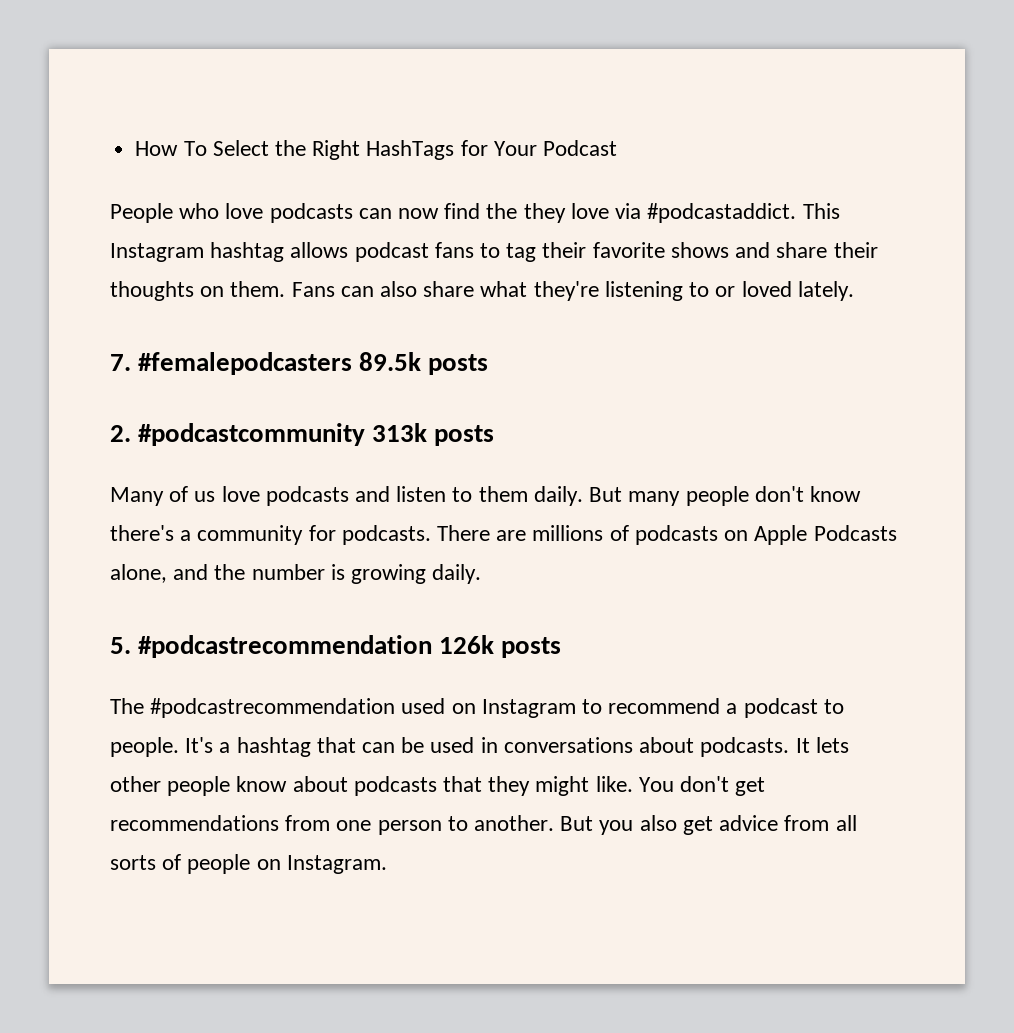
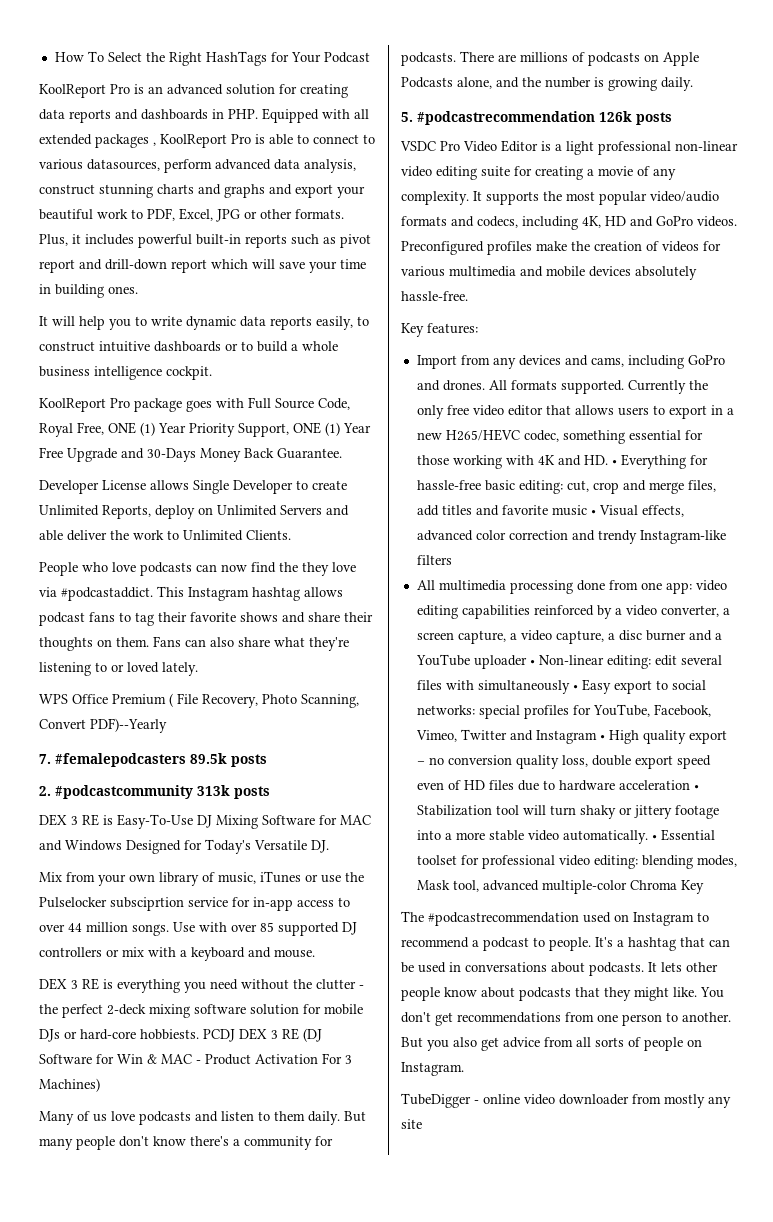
+ KoolReport Pro is an advanced solution for creating data reports and dashboards in PHP. Equipped with all extended packages , KoolReport Pro is able to connect to various datasources, perform advanced data analysis, construct stunning charts and graphs and export your beautiful work to PDF, Excel, JPG or other formats. Plus, it includes powerful built-in reports such as pivot report and drill-down report which will save your time in building ones.
+ It will help you to write dynamic data reports easily, to construct intuitive dashboards or to build a whole business intelligence cockpit.
+ KoolReport Pro package goes with Full Source Code, Royal Free, ONE (1) Year Priority Support, ONE (1) Year Free Upgrade and 30-Days Money Back Guarantee.
+ Developer License allows Single Developer to create Unlimited Reports, deploy on Unlimited Servers and able deliver the work to Unlimited Clients.
+ WPS Office Premium ( File Recovery, Photo Scanning, Convert PDF)--Yearly
+ DEX 3 RE is Easy-To-Use DJ Mixing Software for MAC and Windows Designed for Today's Versatile DJ.
+ Mix from your own library of music, iTunes or use the Pulselocker subsciprtion service for in-app access to over 44 million songs. Use with over 85 supported DJ controllers or mix with a keyboard and mouse.
+ DEX 3 RE is everything you need without the clutter - the perfect 2-deck mixing software solution for mobile DJs or hard-core hobbiests. PCDJ DEX 3 RE (DJ Software for Win & MAC - Product Activation For 3 Machines)
+ VSDC Pro Video Editor is a light professional non-linear video editing suite for creating a movie of any complexity. It supports the most popular video/audio formats and codecs, including 4K, HD and GoPro videos. Preconfigured profiles make the creation of videos for various multimedia and mobile devices absolutely hassle-free.
+ Key features:
+ Import from any devices and cams, including GoPro and drones. All formats supported. Сurrently the only free video editor that allows users to export in a new H265/HEVC codec, something essential for those working with 4K and HD. • Everything for hassle-free basic editing: cut, crop and merge files, add titles and favorite music • Visual effects, advanced color correction and trendy Instagram-like filters
+ All multimedia processing done from one app: video editing capabilities reinforced by a video converter, a screen capture, a video capture, a disc burner and a YouTube uploader • Non-linear editing: edit several files with simultaneously • Easy export to social networks: special profiles for YouTube, Facebook, Vimeo, Twitter and Instagram • High quality export – no conversion quality loss, double export speed even of HD files due to hardware acceleration • Stabilization tool will turn shaky or jittery footage into a more stable video automatically. • Essential toolset for professional video editing: blending modes, Mask tool, advanced multiple-color Chroma Key
+ TubeDigger - online video downloader from mostly any site

